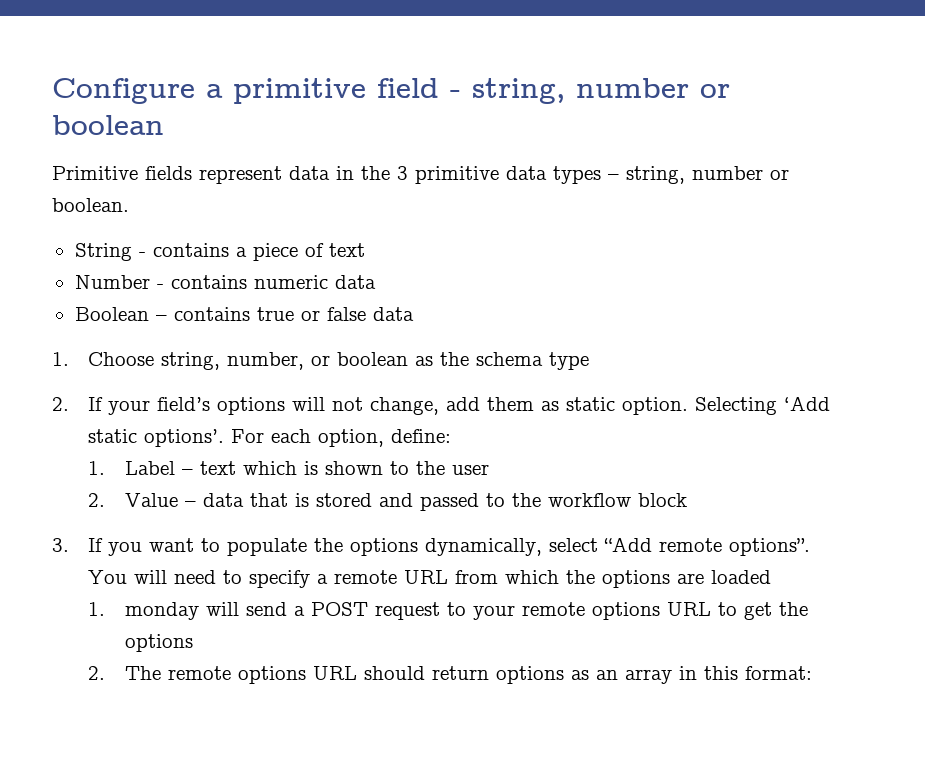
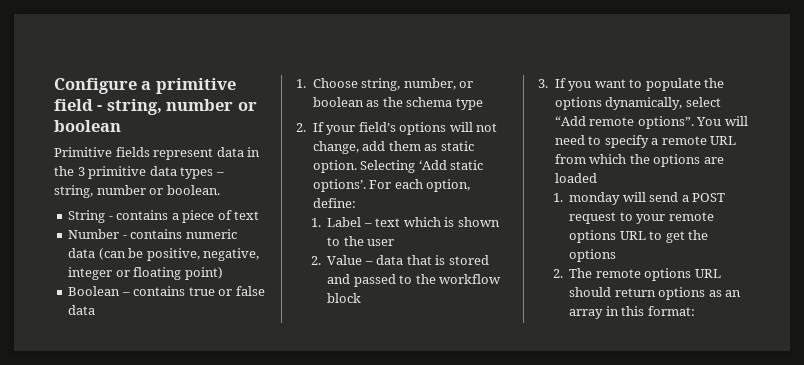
- Number - contains numeric data
+ Number - contains numeric data (can be positive, negative, integer or floating point)

